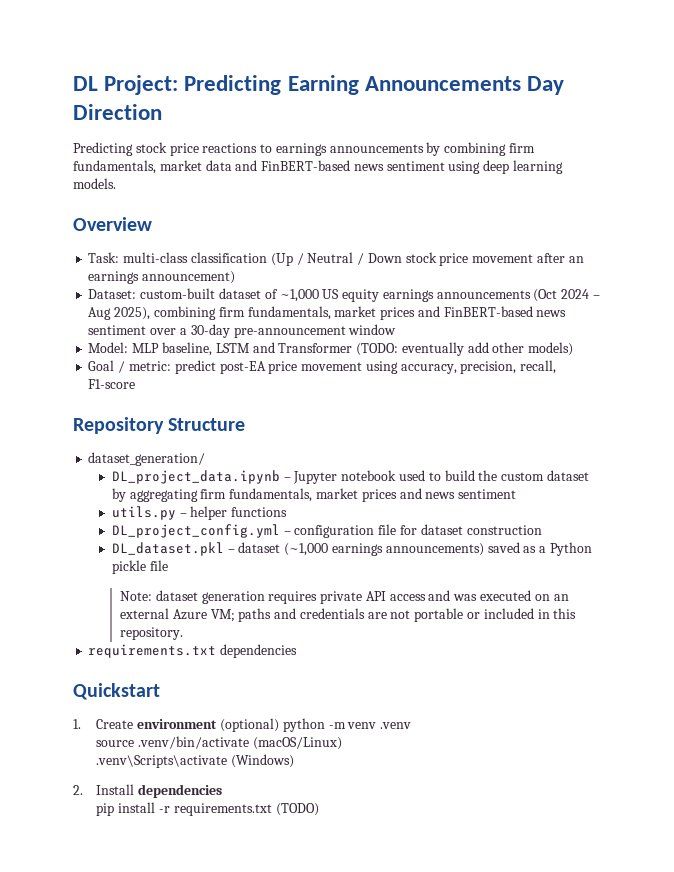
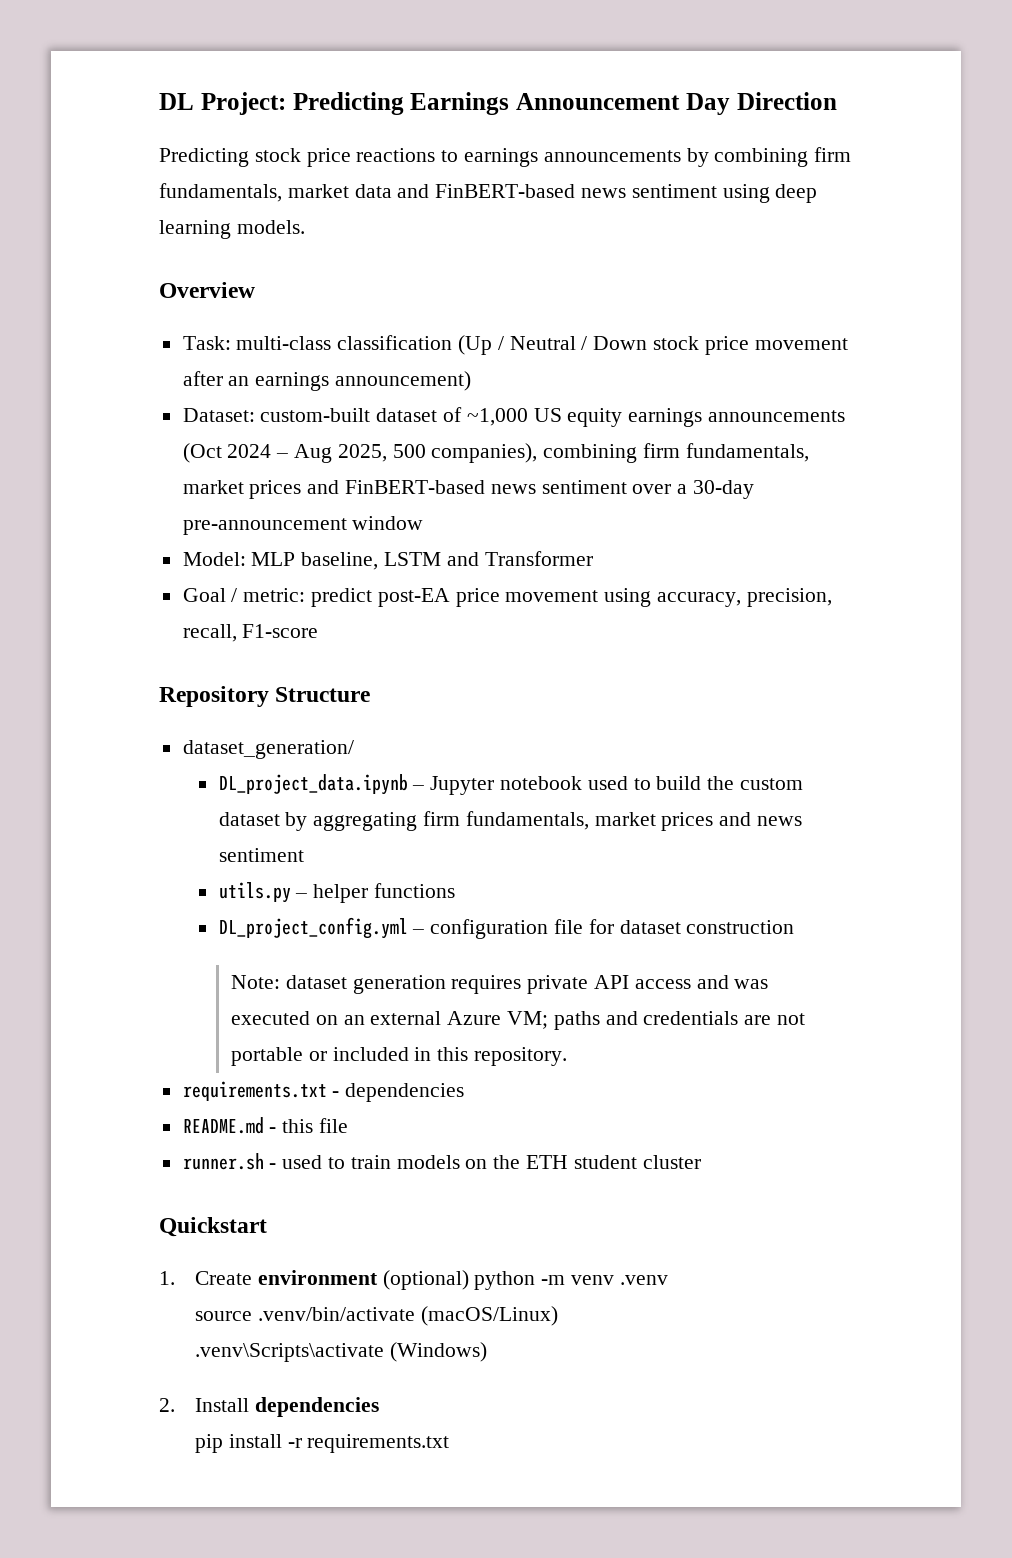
- DL Project: Predicting Earning Announcements Day Direction
+ DL Project: Predicting Earnings Announcement Day Direction
- Dataset: custom-built dataset of ~1,000 US equity earnings announcements (Oct 2024 – Aug 2025), combining firm fundamentals, market prices and FinBERT-based news sentiment over a 30-day pre-announcement window
+ Dataset: custom-built dataset of ~1,000 US equity earnings announcements (Oct 2024 – Aug 2025, 500 companies), combining firm fundamentals, market prices and FinBERT-based news sentiment over a 30-day pre-announcement window
- Model: MLP baseline, LSTM and Transformer (TODO: eventually add other models)
+ Model: MLP baseline, LSTM and Transformer
- DL_dataset.pkl – dataset (~1,000 earnings announcements) saved as a Python pickle file
- requirements.txt dependencies
+ requirements.txt - dependencies
+ README.md - this file
+ runner.sh - used to train models on the ETH student cluster
- pip install -r requirements.txt (TODO)
+ pip install -r requirements.txt

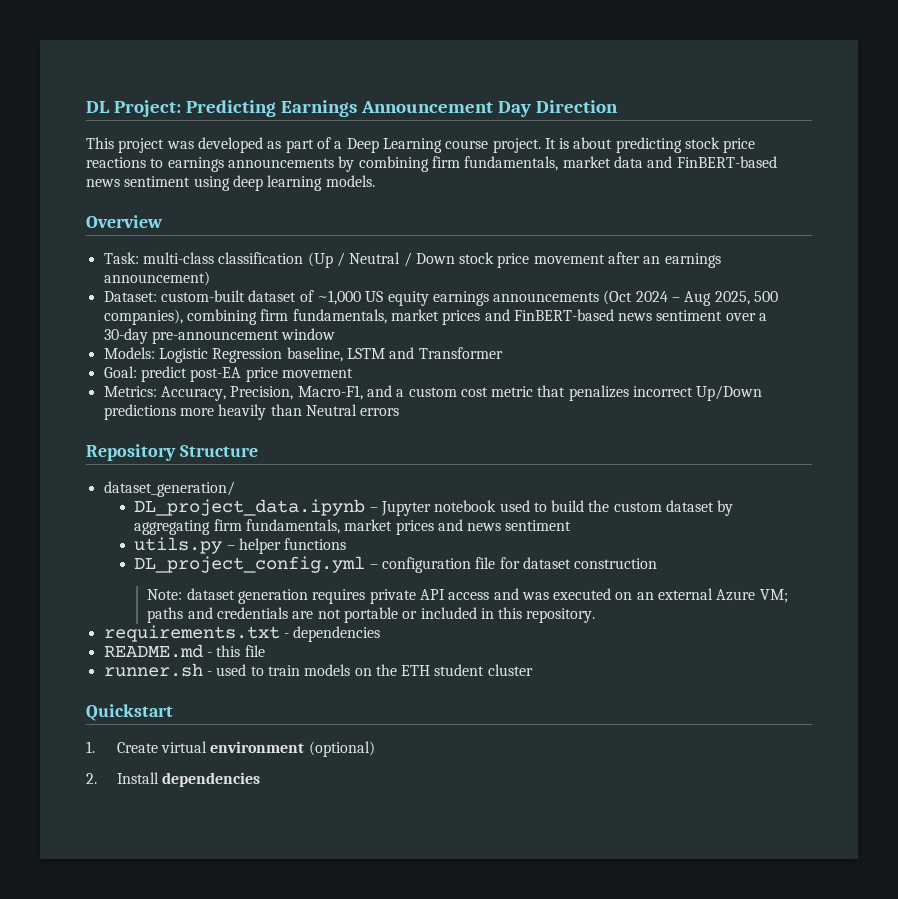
- Predicting stock price reactions to earnings announcements by combining firm fundamentals, market data and FinBERT-based news sentiment using deep learning models.
+ This project was developed as part of a Deep Learning course project. It is about predicting stock price reactions to earnings announcements by combining firm fundamentals, market data and FinBERT-based news sentiment using deep learning models.
- Model: MLP baseline, LSTM and Transformer
+ Models: Logistic Regression baseline, LSTM and Transformer
- Goal / metric: predict post-EA price movement using accuracy, precision, recall, F1-score
+ Goal: predict post-EA price movement
+ Metrics: Accuracy, Precision, Macro-F1, and a custom cost metric that penalizes incorrect Up/Down predictions more heavily than Neutral errors
- 1. Create environment (optional) python -m venv .venv
- source .venv/bin/activate (macOS/Linux)
- .venv\Scripts\activate (Windows)
+ 1. Create virtual environment (optional)
- pip install -r requirements.txt

